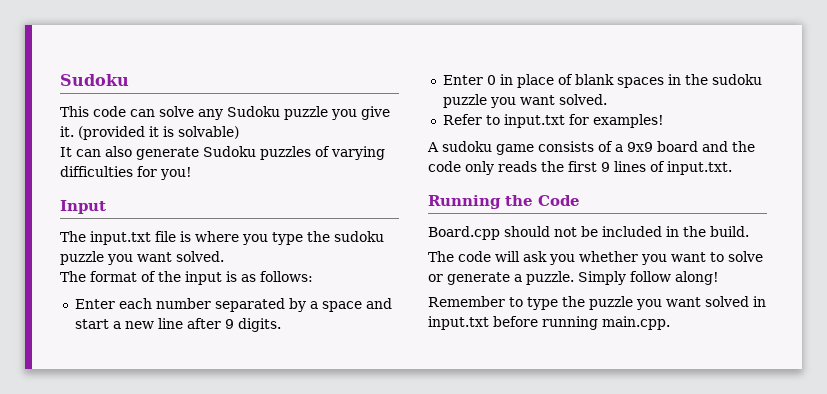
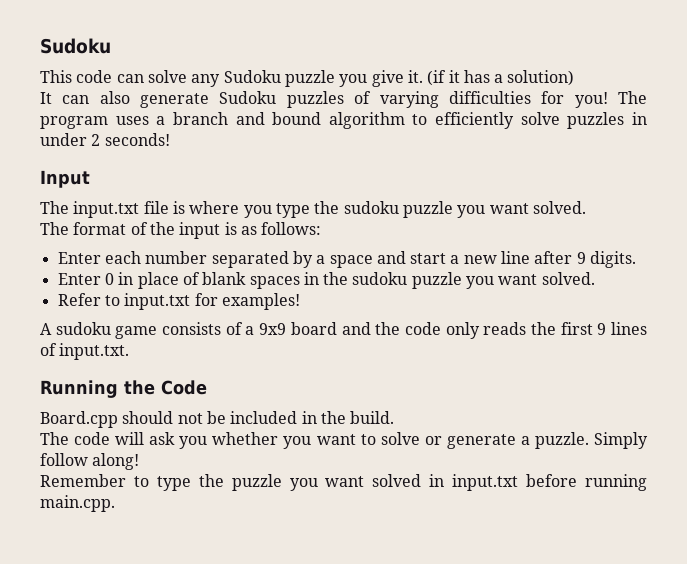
- (provided it is solvable)
+ (if it has a solution)
+ The program uses a branch and bound algorithm to efficiently solve puzzles in under 2 seconds!

